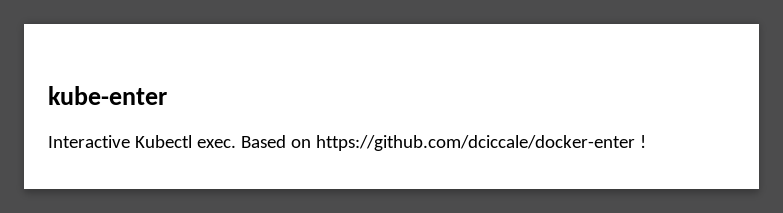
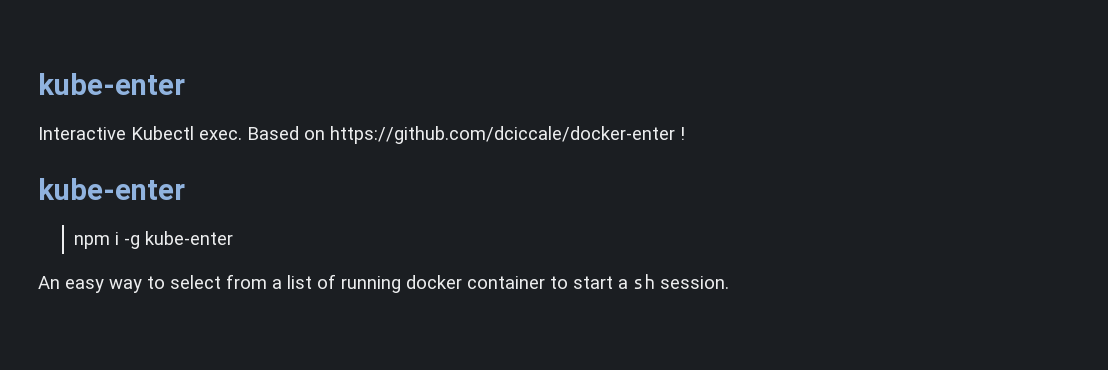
  Based on https://github.com/dciccale/docker-enter !
+ kube-enter
+ npm i -g kube-enter
+ An easy way to select from a list of running docker container to start a sh session.

